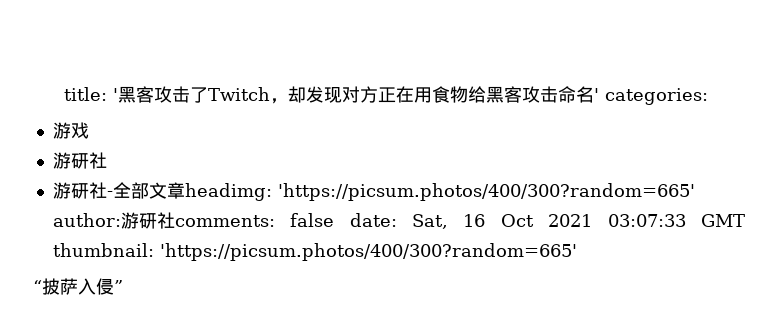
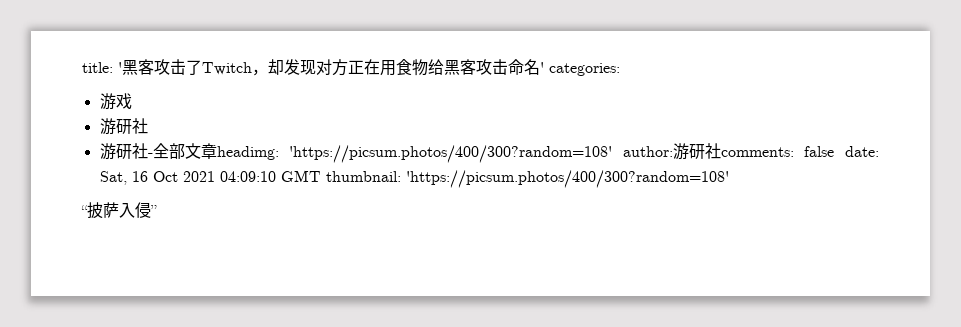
- 游研社-全部文章headimg: 'https://picsum.photos/400/300?random=665' author:游研社comments: false date: Sat, 16 Oct 2021 03:07:33 GMT thumbnail: 'https://picsum.photos/400/300?random=665'
+ 游研社-全部文章headimg: 'https://picsum.photos/400/300?random=108' author:游研社comments: false date: Sat, 16 Oct 2021 04:09:10 GMT thumbnail: 'https://picsum.photos/400/300?random=108'

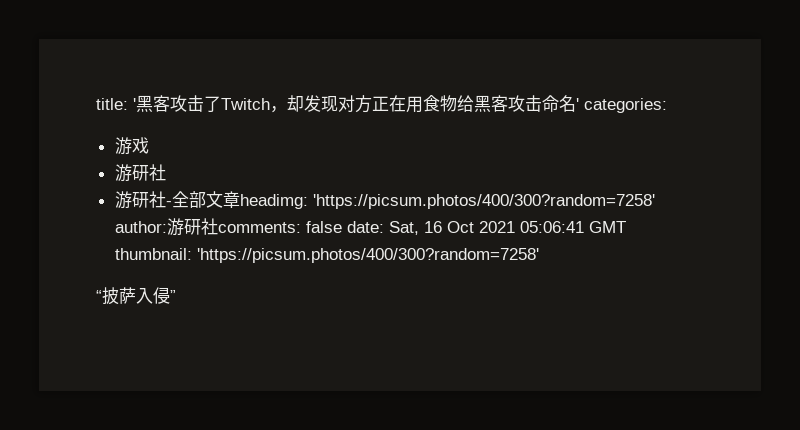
- 游研社-全部文章headimg: 'https://picsum.photos/400/300?random=108' author:游研社comments: false date: Sat, 16 Oct 2021 04:09:10 GMT thumbnail: 'https://picsum.photos/400/300?random=108'
+ 游研社-全部文章headimg: 'https://picsum.photos/400/300?random=7258' author:游研社comments: false date: Sat, 16 Oct 2021 05:06:41 GMT thumbnail: 'https://picsum.photos/400/300?random=7258'

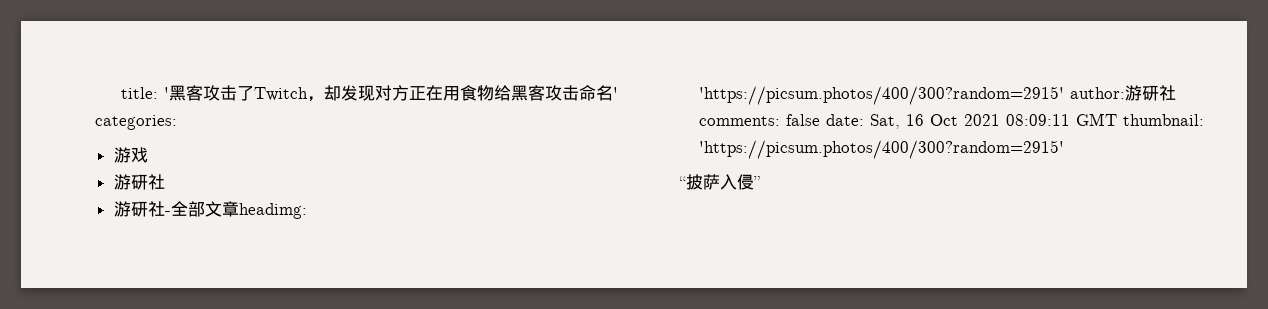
- 游研社-全部文章headimg: 'https://picsum.photos/400/300?random=7258' author:游研社comments: false date: Sat, 16 Oct 2021 05:06:41 GMT thumbnail: 'https://picsum.photos/400/300?random=7258'
+ 游研社-全部文章headimg: 'https://picsum.photos/400/300?random=2915' author:游研社comments: false date: Sat, 16 Oct 2021 08:09:11 GMT thumbnail: 'https://picsum.photos/400/300?random=2915'

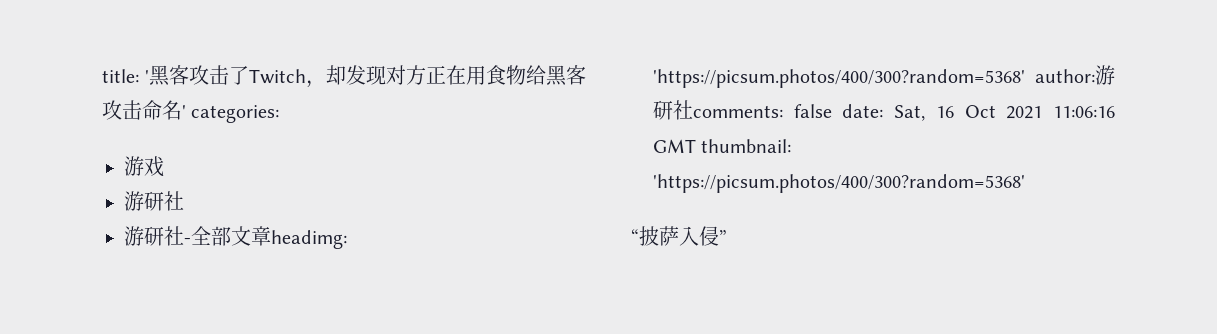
- 游研社-全部文章headimg: 'https://picsum.photos/400/300?random=2915' author:游研社comments: false date: Sat, 16 Oct 2021 08:09:11 GMT thumbnail: 'https://picsum.photos/400/300?random=2915'
+ 游研社-全部文章headimg: 'https://picsum.photos/400/300?random=5368' author:游研社comments: false date: Sat, 16 Oct 2021 11:06:16 GMT thumbnail: 'https://picsum.photos/400/300?random=5368'

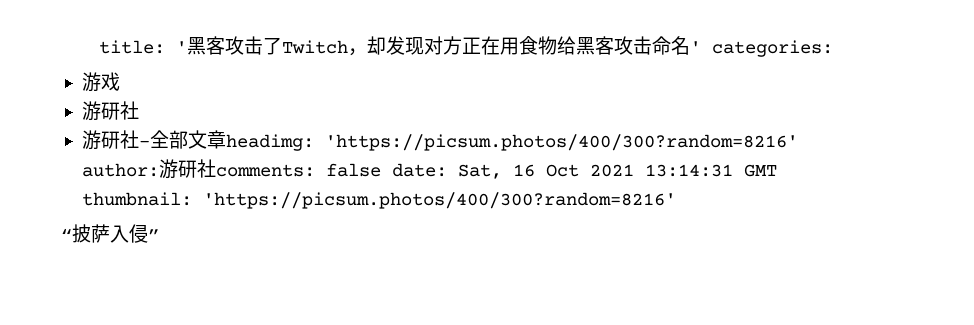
- 游研社-全部文章headimg: 'https://picsum.photos/400/300?random=5368' author:游研社comments: false date: Sat, 16 Oct 2021 11:06:16 GMT thumbnail: 'https://picsum.photos/400/300?random=5368'
+ 游研社-全部文章headimg: 'https://picsum.photos/400/300?random=8216' author:游研社comments: false date: Sat, 16 Oct 2021 13:14:31 GMT thumbnail: 'https://picsum.photos/400/300?random=8216'

